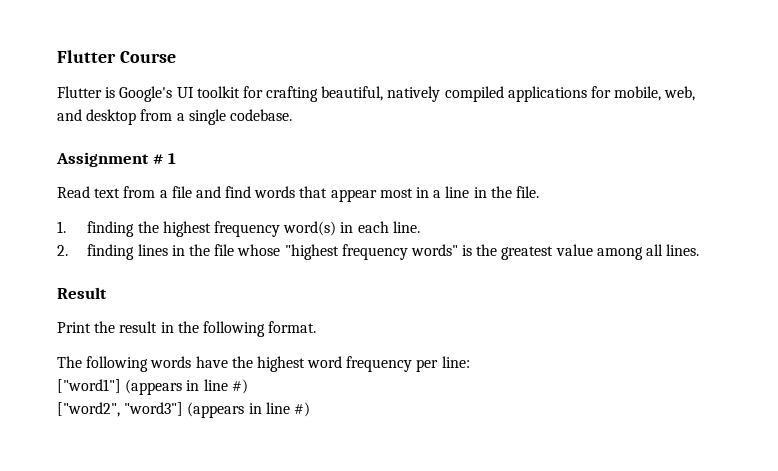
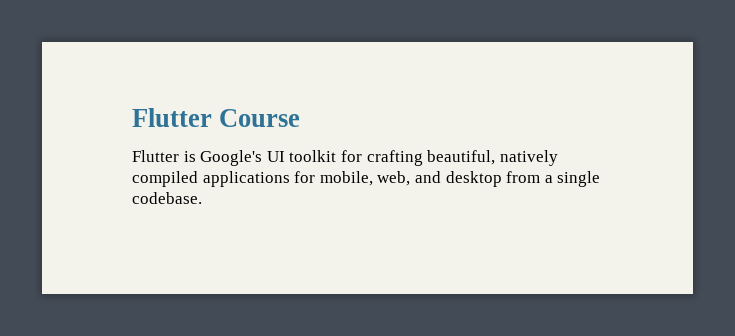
- Assignment # 1
- Read text from a file and find words that appear most in a line in the file.
- 1. finding the highest frequency word(s) in each line.
- 2. finding lines in the file whose "highest frequency words" is the greatest value among all lines.
- Result
- Print the result in the following format.
- The following words have the highest word frequency per line:
- ["word1"] (appears in line #)
- ["word2", "word3"] (appears in line #)

